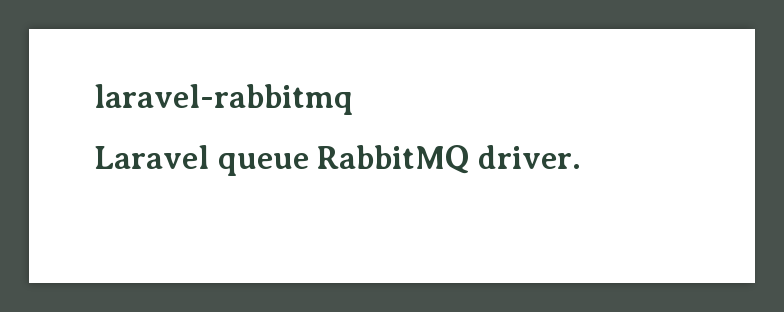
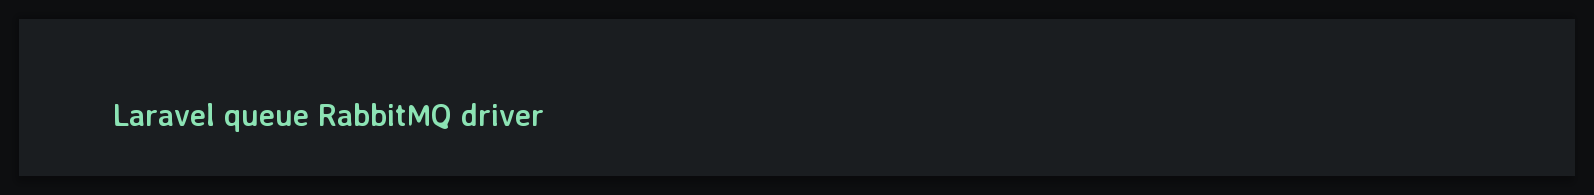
- laravel-rabbitmq
- Laravel queue RabbitMQ driver.
+ Laravel queue RabbitMQ driver

